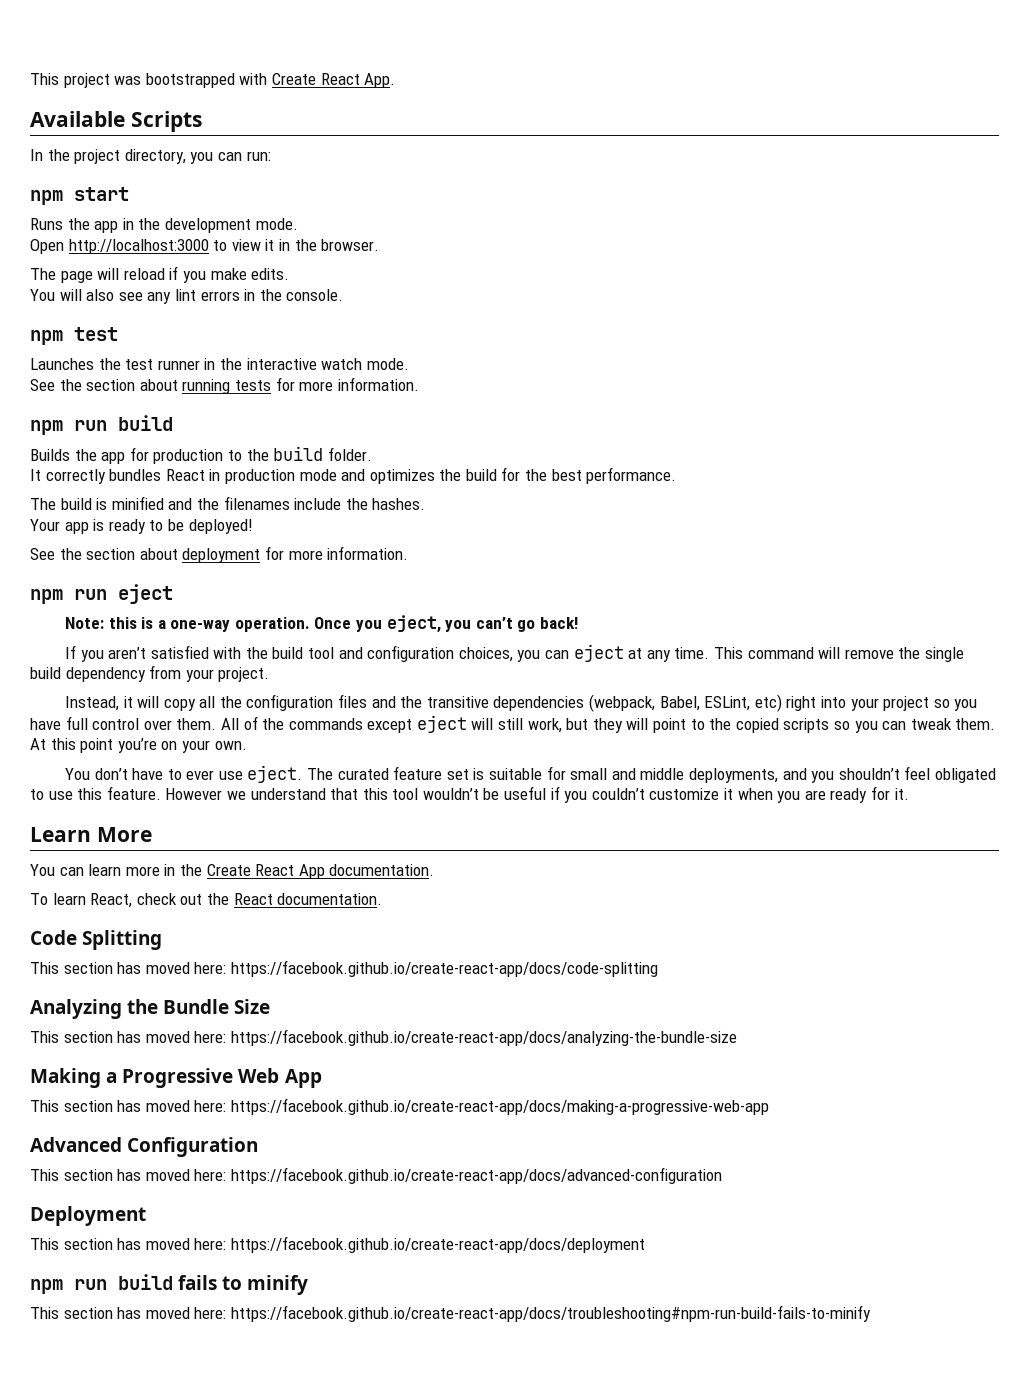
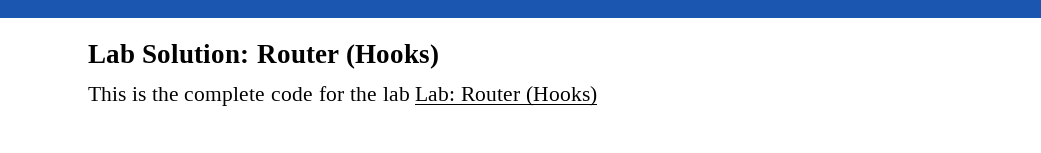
- This project was bootstrapped with Create React App.
- Available Scripts
- In the project directory, you can run:
- npm start
- Runs the app in the development mode.
- Open http://localhost:3000 to view it in the browser.
- The page will reload if you make edits.
- You will also see any lint errors in the console.
- npm test
- Launches the test runner in the interactive watch mode.
- See the section about running tests for more information.
- npm run build
- Builds the app for production to the build folder.
- It correctly bundles React in production mode and optimizes the build for the best performance.
- The build is minified and the filenames include the hashes.
- Your app is ready to be deployed!
- See the section about deployment for more information.
- npm run eject
- Note: this is a one-way operation. Once you eject, you can’t go back!
- If you aren’t satisfied with the build tool and configuration choices, you can eject at any time. This command will remove the single build dependency from your project.
- Instead, it will copy all the configuration files and the transitive dependencies (webpack, Babel, ESLint, etc) right into your project so you have full control over them. All of the commands except eject will still work, but they will point to the copied scripts so you can tweak them. At this point you’re on your own.
- You don’t have to ever use eject. The curated feature set is suitable for small and middle deployments, and you shouldn’t feel obligated to use this feature. However we understand that this tool wouldn’t be useful if you couldn’t customize it when you are ready for it.
- Learn More
- You can learn more in the Create React App documentation.
- To learn React, check out the React documentation.
- Code Splitting
- This section has moved here: https://facebook.github.io/create-react-app/docs/code-splitting
- Analyzing the Bundle Size
- This section has moved here: https://facebook.github.io/create-react-app/docs/analyzing-the-bundle-size
- Making a Progressive Web App
- This section has moved here: https://facebook.github.io/create-react-app/docs/making-a-progressive-web-app
- Advanced Configuration
- This section has moved here: https://facebook.github.io/create-react-app/docs/advanced-configuration
- Deployment
- This section has moved here: https://facebook.github.io/create-react-app/docs/deployment
- npm run build fails to minify
- This section has moved here: https://facebook.github.io/create-react-app/docs/troubleshooting#npm-run-build-fails-to-minify
+ Lab Solution: Router (Hooks)
+ This is the complete code for the lab Lab: Router (Hooks)

